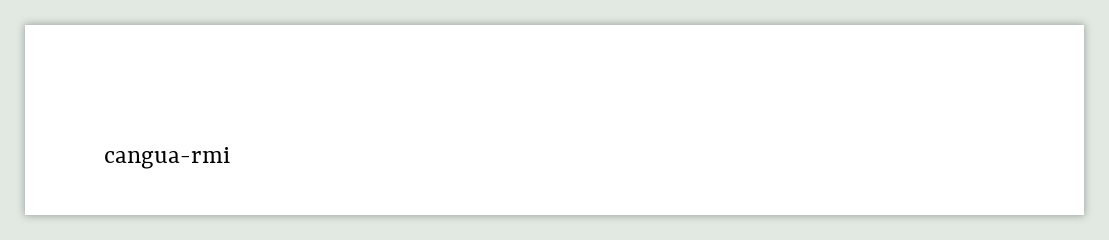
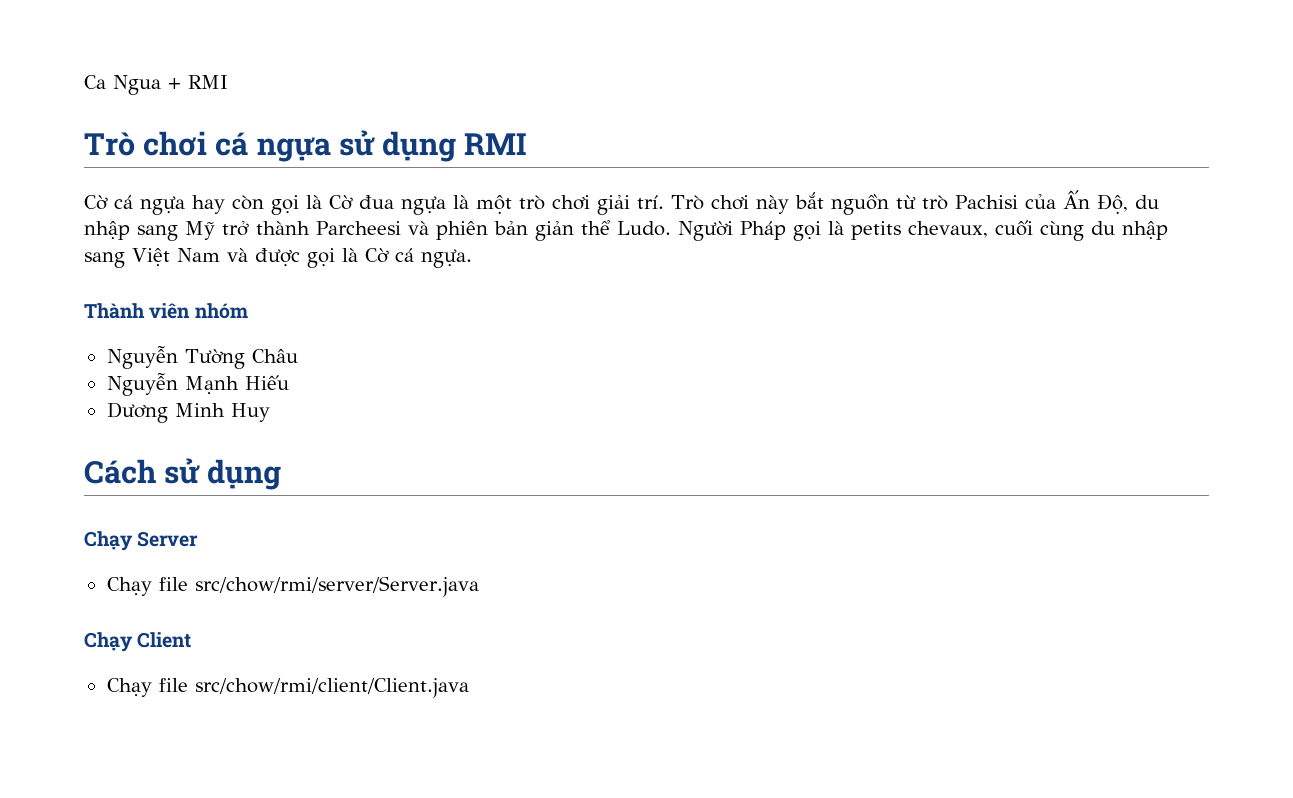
- cangua-rmi
+ Ca Ngua + RMI
+ Trò chơi cá ngựa sử dụng RMI
+ Cờ cá ngựa hay còn gọi là Cờ đua ngựa là một trò chơi giải trí. Trò chơi này bắt nguồn từ trò Pachisi của Ấn Độ, du nhập sang Mỹ trở thành Parcheesi và phiên bản giản thể Ludo. Người Pháp gọi là petits chevaux, cuối cùng du nhập sang Việt Nam và được gọi là Cờ cá ngựa.
+ Thành viên nhóm
+ Nguyễn Tường Châu
+ Nguyễn Mạnh Hiếu
+ Dương Minh Huy
+ Cách sử dụng
+ Chạy Server
+ Chạy file src/chow/rmi/server/Server.java
+ Chạy Client
+ Chạy file src/chow/rmi/client/Client.java

